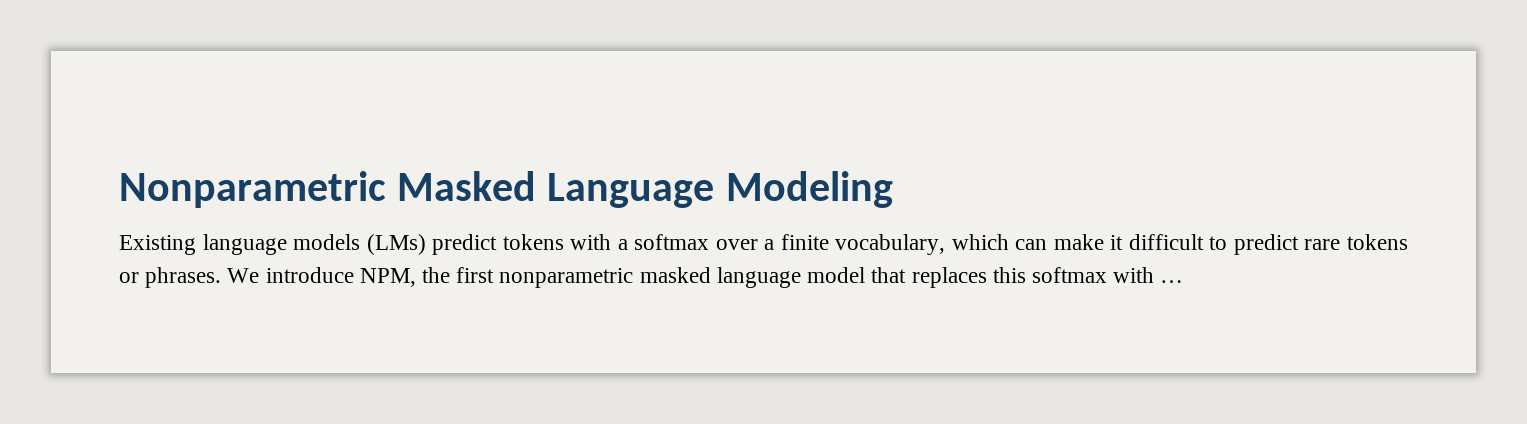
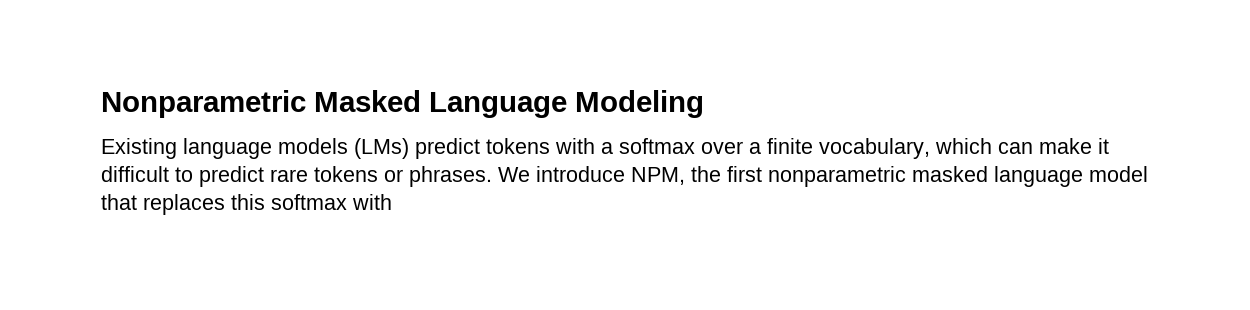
- We introduce NPM, the first nonparametric masked language model that replaces this softmax with …
+ We introduce NPM, the first nonparametric masked language model that replaces this softmax with

